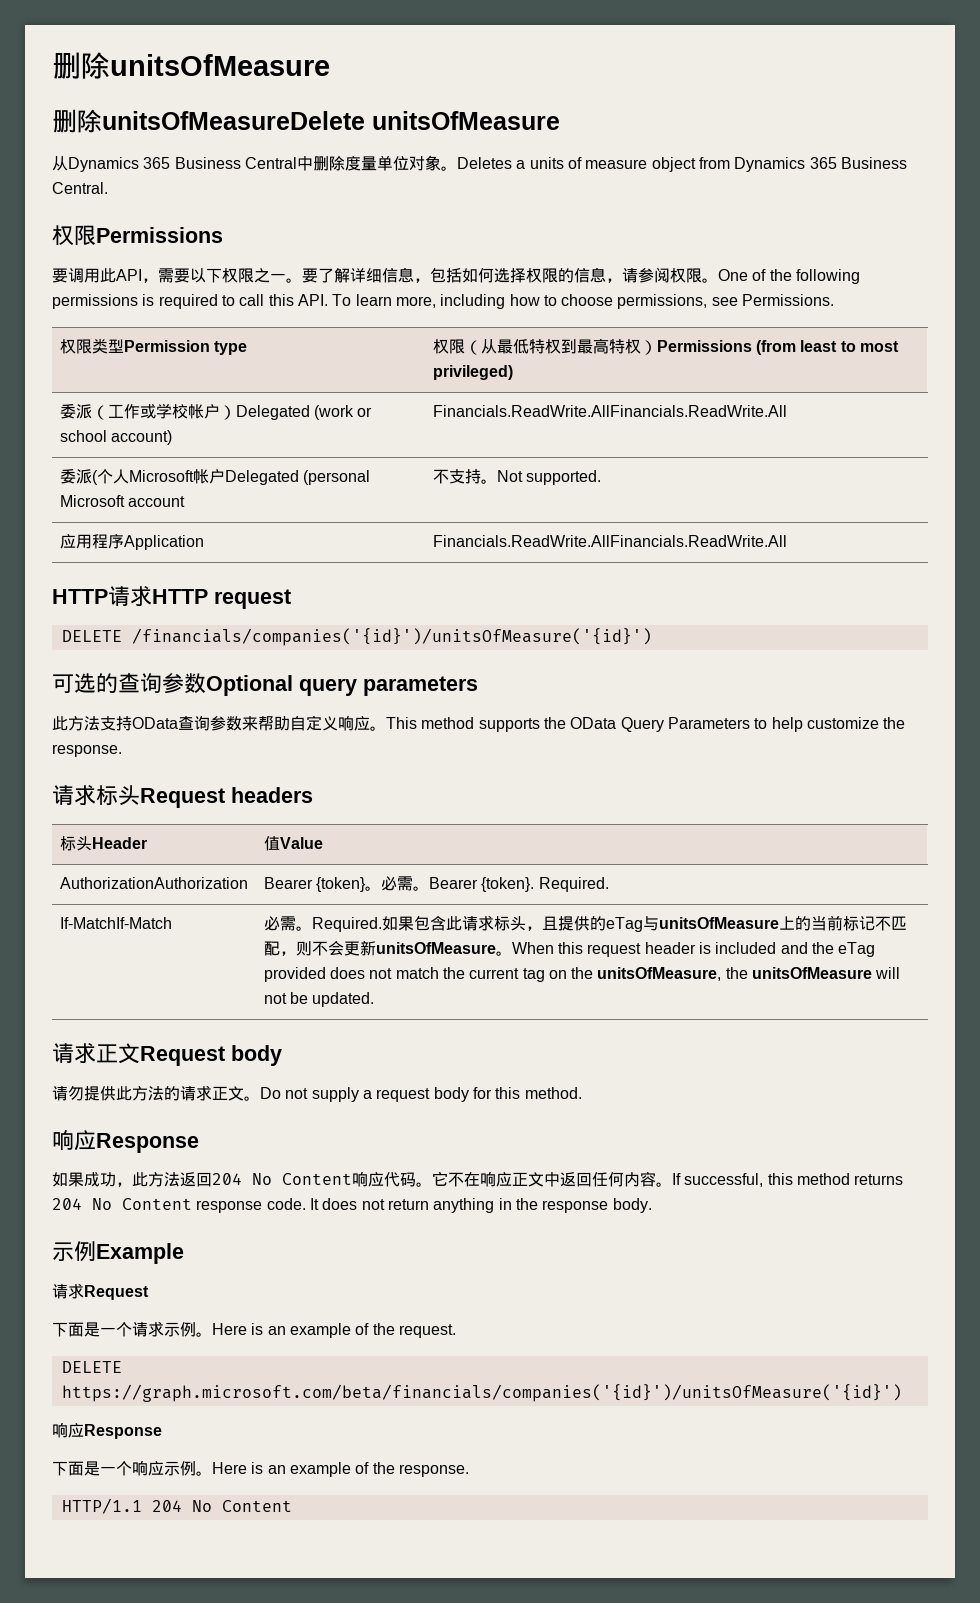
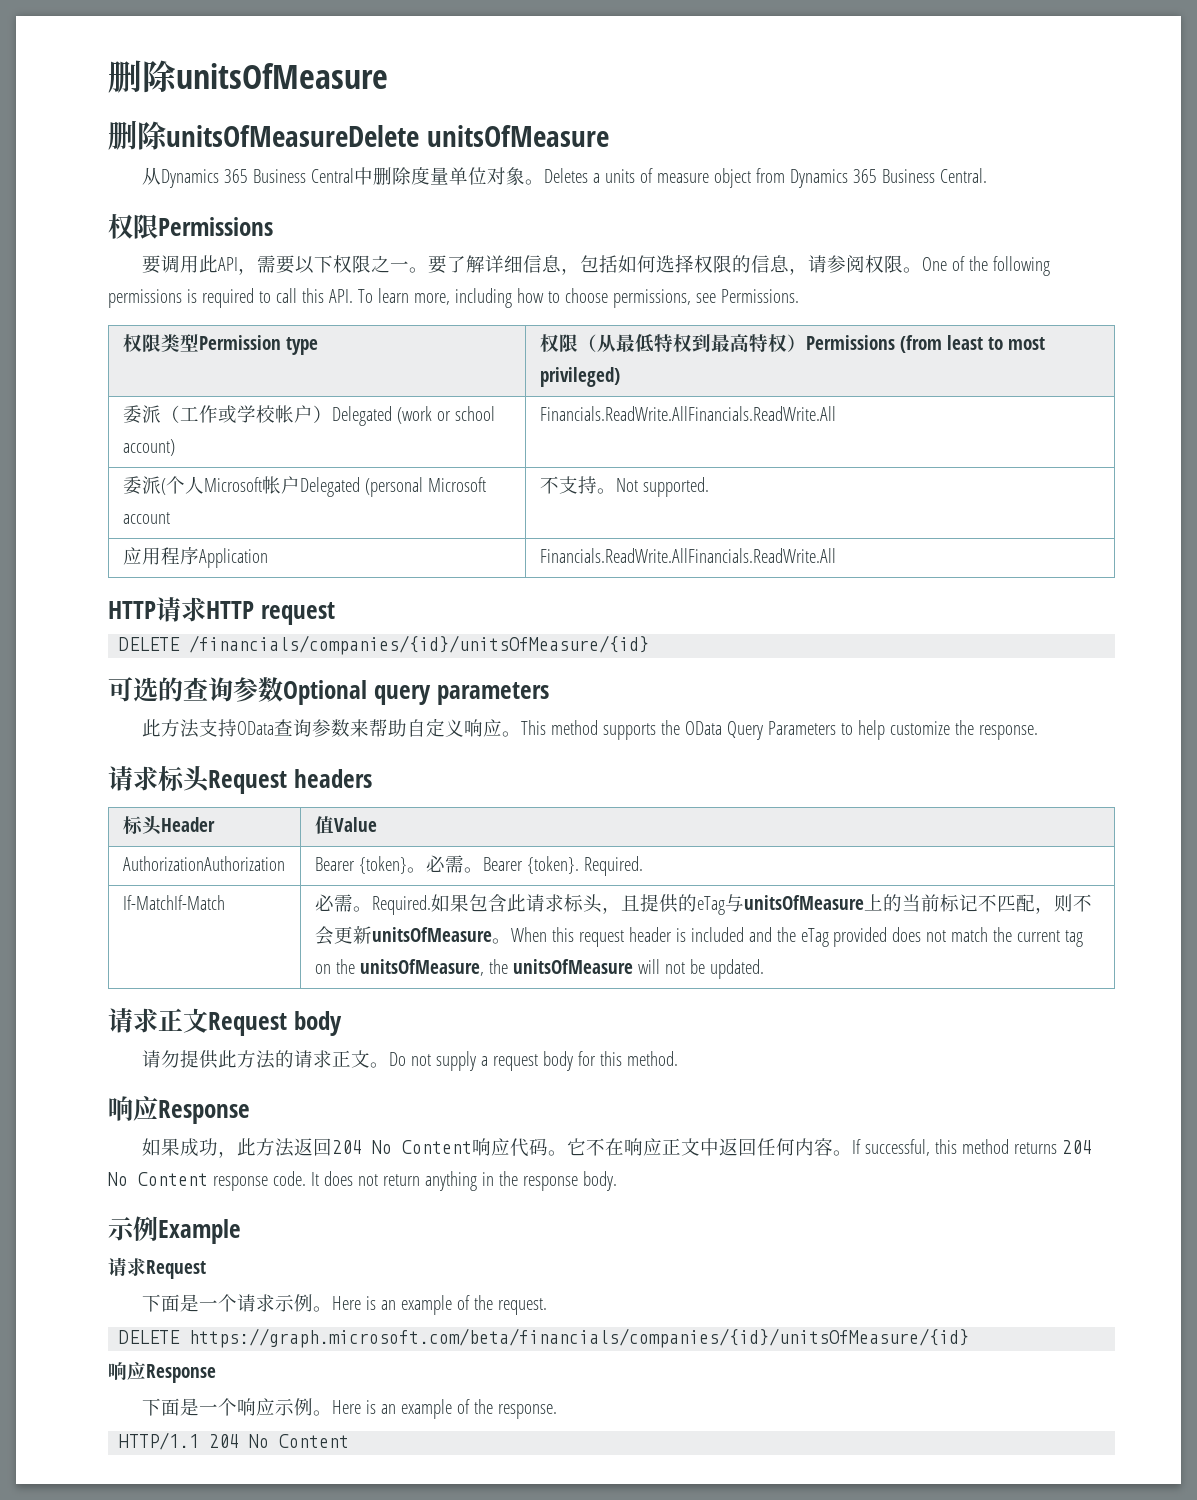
- DELETE /financials/companies('{id}')/unitsOfMeasure('{id}')
+ DELETE /financials/companies/{id}/unitsOfMeasure/{id}
- DELETE https://graph.microsoft.com/beta/financials/companies('{id}')/unitsOfMeasure('{id}')
+ DELETE https://graph.microsoft.com/beta/financials/companies/{id}/unitsOfMeasure/{id}

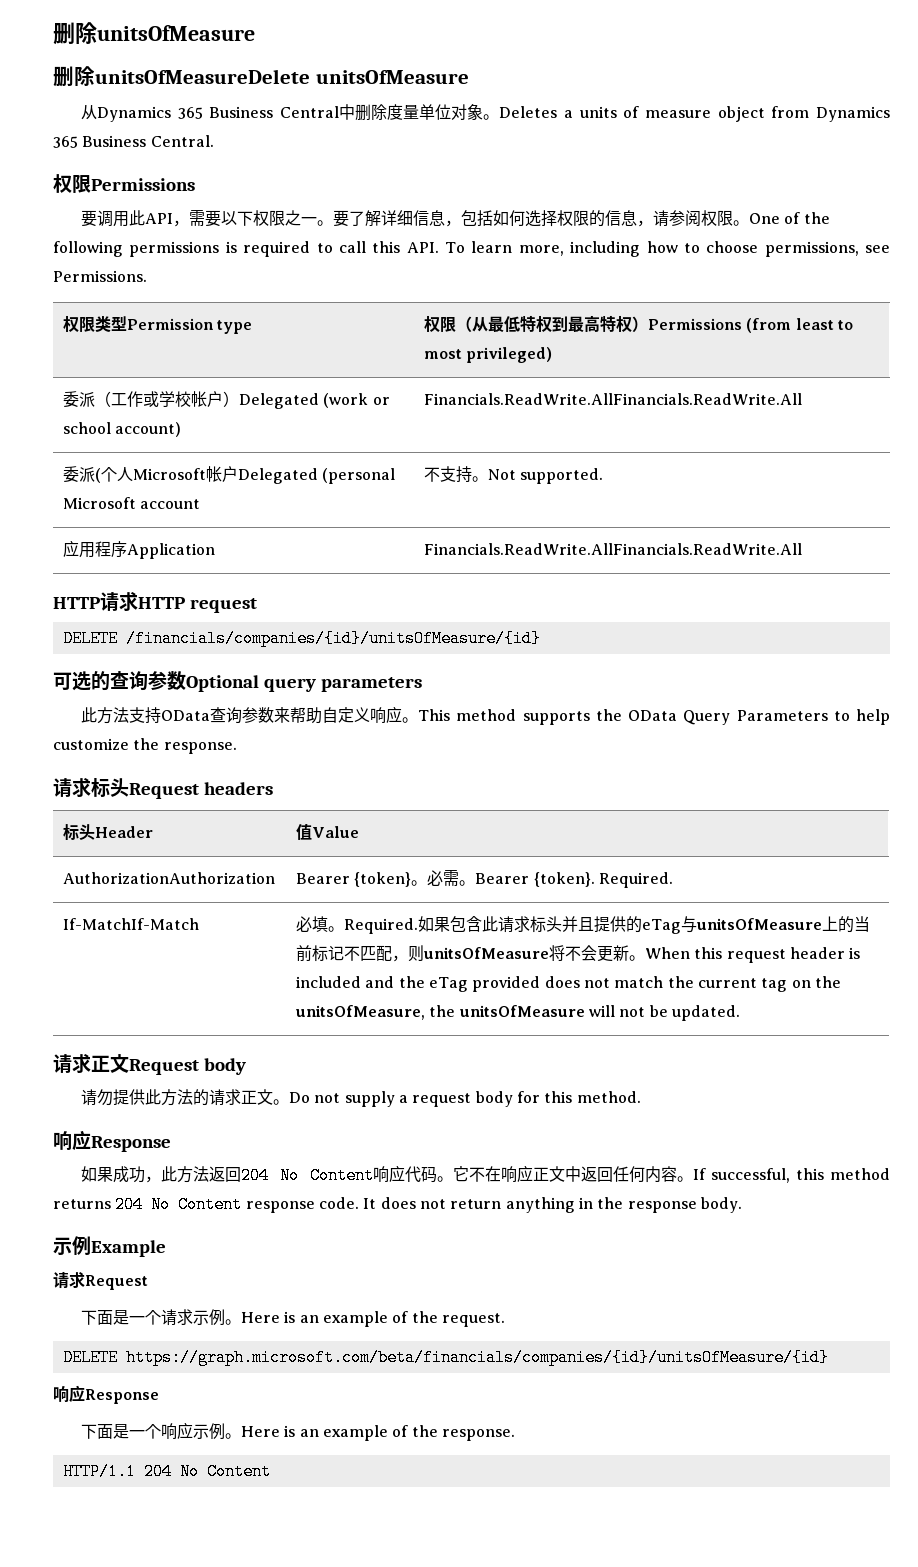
- If-MatchIf-Match | 必需。
+ If-MatchIf-Match | 必填。
- 如果包含此请求标头，且提供的eTag与unitsOfMeasure上的当前标记不匹配，则不会更新unitsOfMeasure。
+ 如果包含此请求标头并且提供的eTag与unitsOfMeasure上的当前标记不匹配，则unitsOfMeasure将不会更新。

